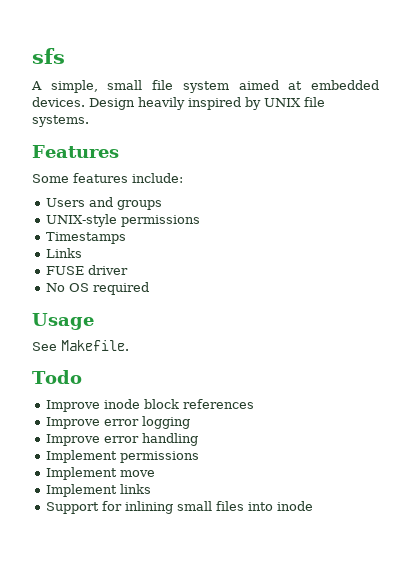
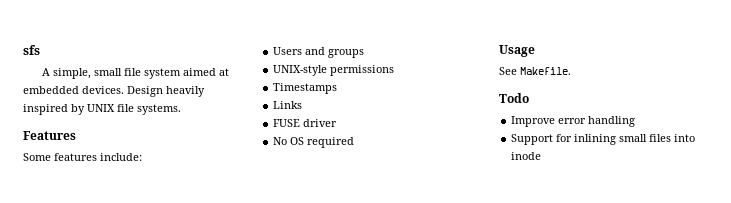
- Improve inode block references
- Improve error logging
  Improve error handling
- Implement permissions
- Implement move
- Implement links

